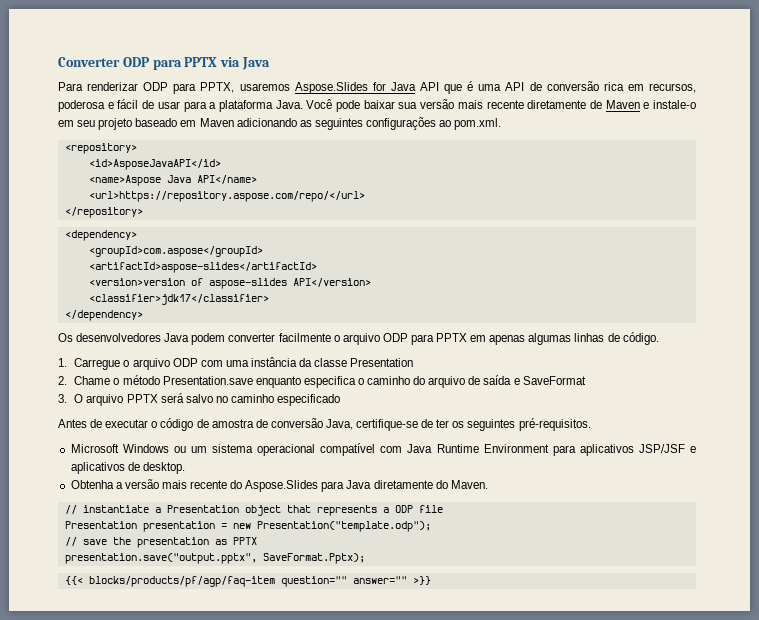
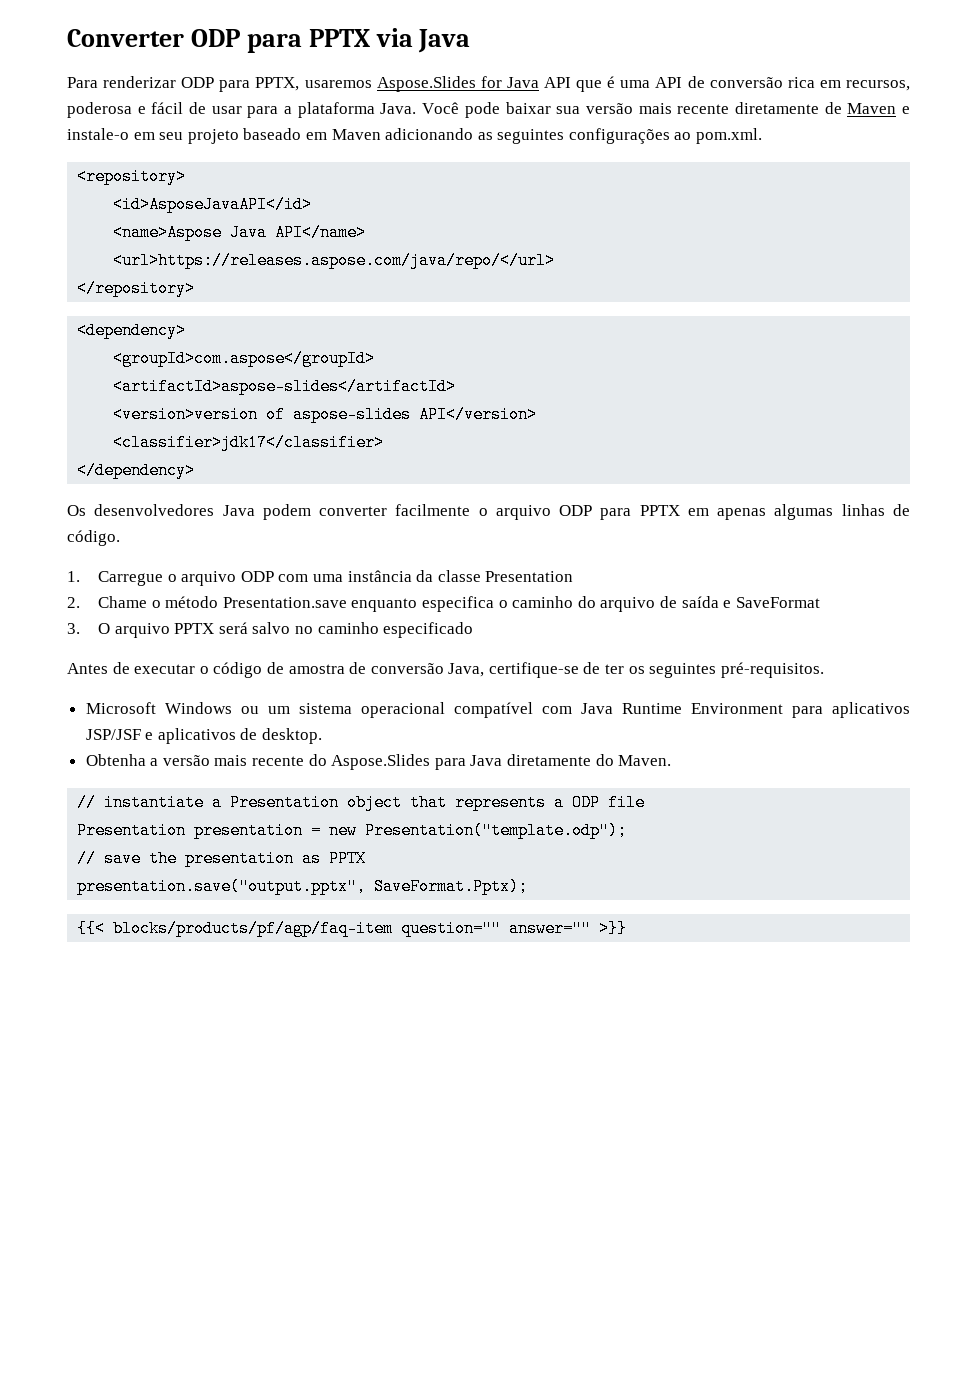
- <url>https://repository.aspose.com/repo/</url>
+ <url>https://releases.aspose.com/java/repo/</url>

